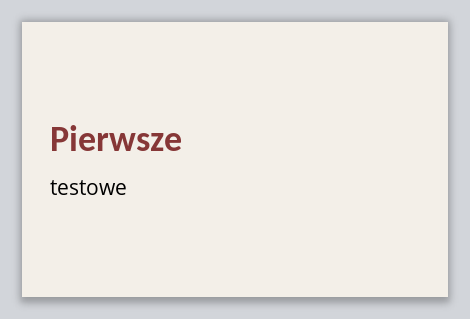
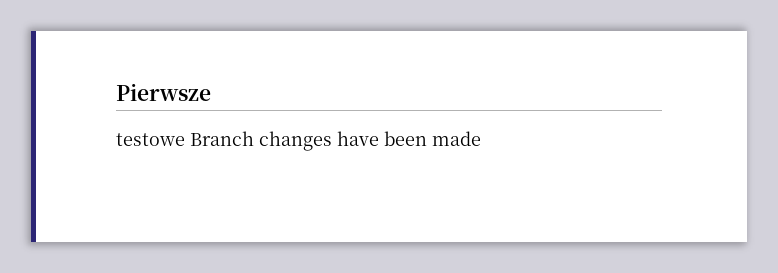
- testowe
+ testowe Branch changes have been made

